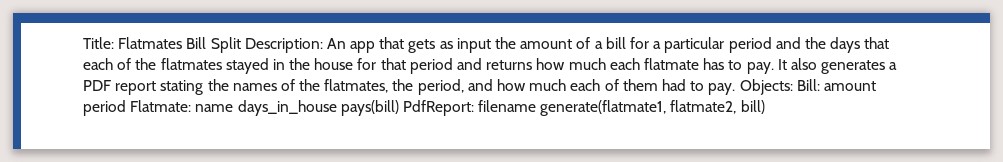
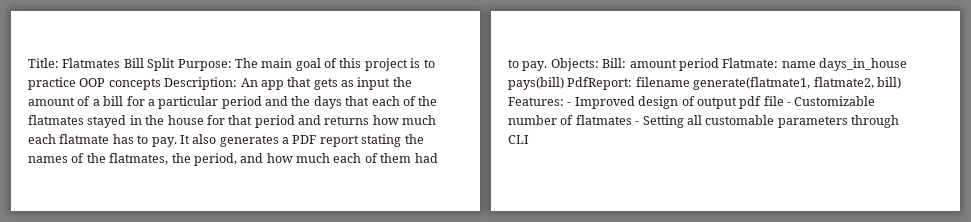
- Title: Flatmates Bill Split Description: An app that gets as input the amount of a bill for a particular period and the days that each of the flatmates stayed in the house for that period and returns how much each flatmate has to pay.
+ Title: Flatmates Bill Split Purpose: The main goal of this project is to practice OOP concepts Description: An app that gets as input the amount of a bill for a particular period and the days that each of the flatmates stayed in the house for that period and returns how much each flatmate has to pay.
- Objects: Bill: amount period Flatmate: name days_in_house pays(bill) PdfReport: filename generate(flatmate1, flatmate2, bill)
+ Objects: Bill: amount period Flatmate: name days_in_house pays(bill) PdfReport: filename generate(flatmate1, flatmate2, bill) Features: - Improved design of output pdf file - Customizable number of flatmates - Setting all customable parameters through CLI

